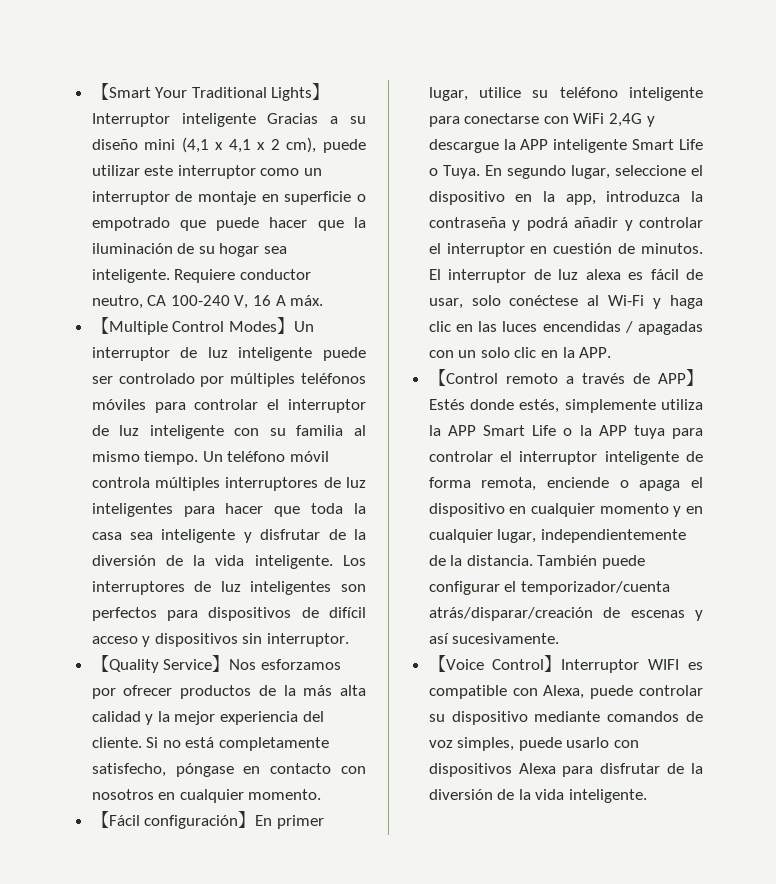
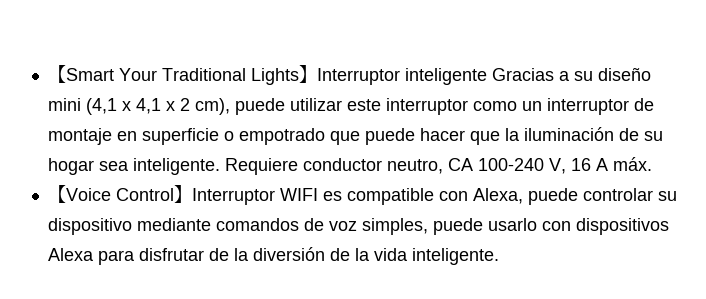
- 【Multiple Control Modes】Un interruptor de luz inteligente puede ser controlado por múltiples teléfonos móviles para controlar el interruptor de luz inteligente con su familia al mismo tiempo. Un teléfono móvil controla múltiples interruptores de luz inteligentes para hacer que toda la casa sea inteligente y disfrutar de la diversión de la vida inteligente. Los interruptores de luz inteligentes son perfectos para dispositivos de difícil acceso y dispositivos sin interruptor.
- 【Quality Service】Nos esforzamos por ofrecer productos de la más alta calidad y la mejor experiencia del cliente. Si no está completamente satisfecho, póngase en contacto con nosotros en cualquier momento.
- 【Fácil configuración】En primer lugar, utilice su teléfono inteligente para conectarse con WiFi 2,4G y descargue la APP inteligente Smart Life o Tuya. En segundo lugar, seleccione el dispositivo en la app, introduzca la contraseña y podrá añadir y controlar el interruptor en cuestión de minutos. El interruptor de luz alexa es fácil de usar, solo conéctese al Wi-Fi y haga clic en las luces encendidas / apagadas con un solo clic en la APP.
- 【Control remoto a través de APP】Estés donde estés, simplemente utiliza la APP Smart Life o la APP tuya para controlar el interruptor inteligente de forma remota, enciende o apaga el dispositivo en cualquier momento y en cualquier lugar, independientemente de la distancia. También puede configurar el temporizador/cuenta atrás/disparar/creación de escenas y así sucesivamente.

